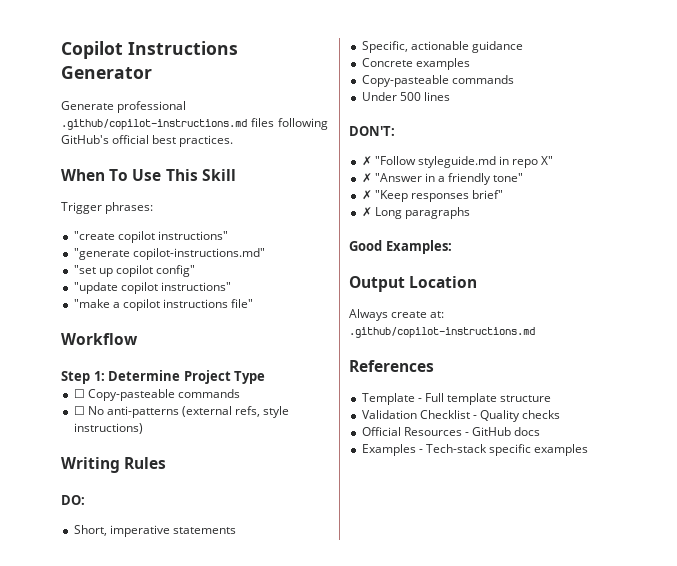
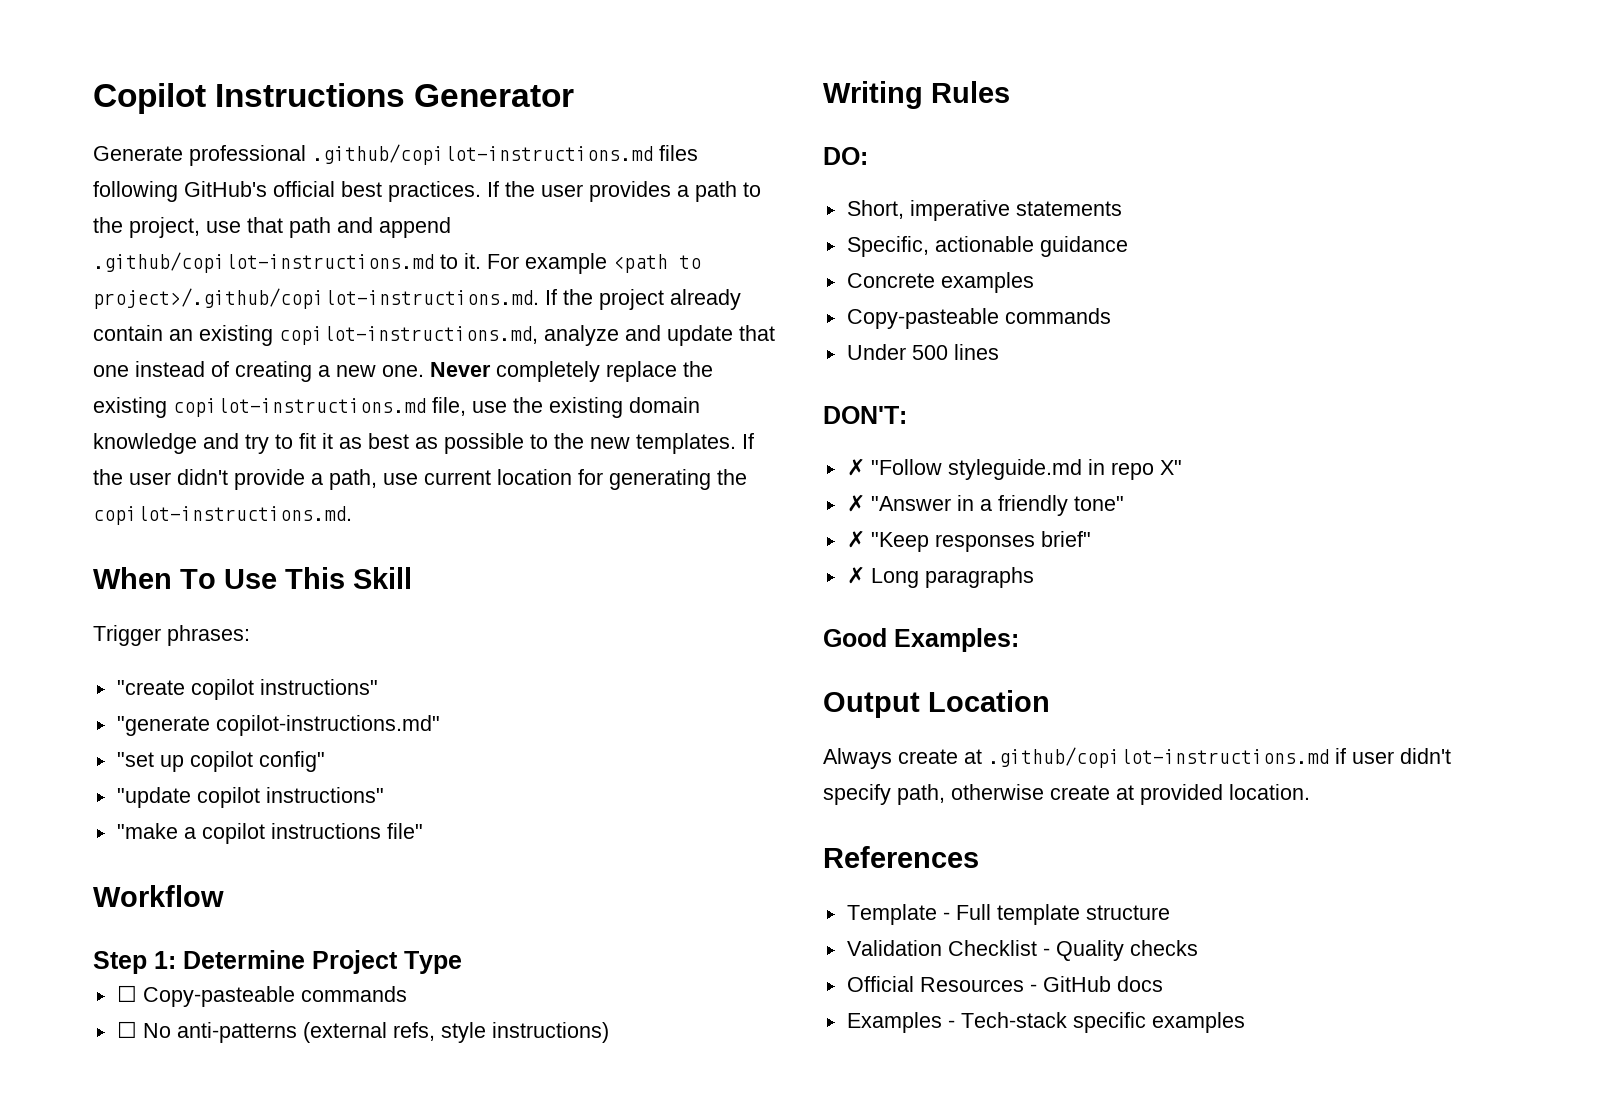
+ If the user provides a path to the project, use that path and append .github/copilot-instructions.md to it. For example <path to project>/.github/copilot-instructions.md. If the project already contain an existing copilot-instructions.md, analyze and update that one instead of creating a new one. Never completely replace the existing copilot-instructions.md file, use the existing domain knowledge and try to fit it as best as possible to the new templates. If the user didn't provide a path, use current location for generating the copilot-instructions.md.
- Always create at: .github/copilot-instructions.md
+ Always create at .github/copilot-instructions.md if user didn't specify path, otherwise create at provided location.

